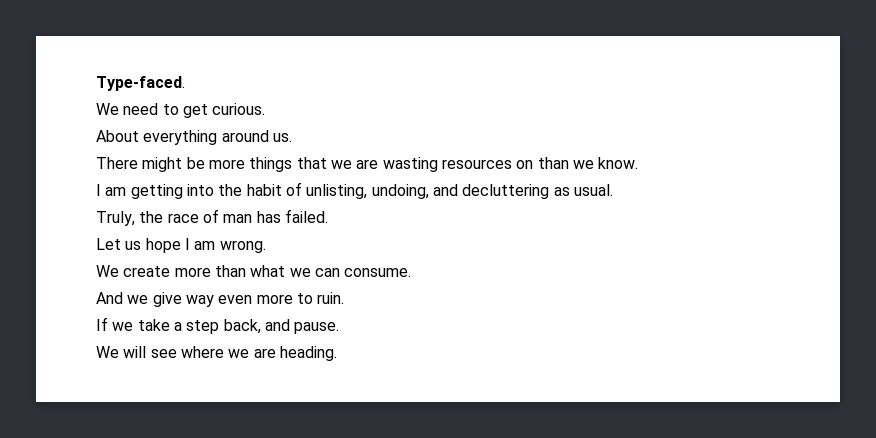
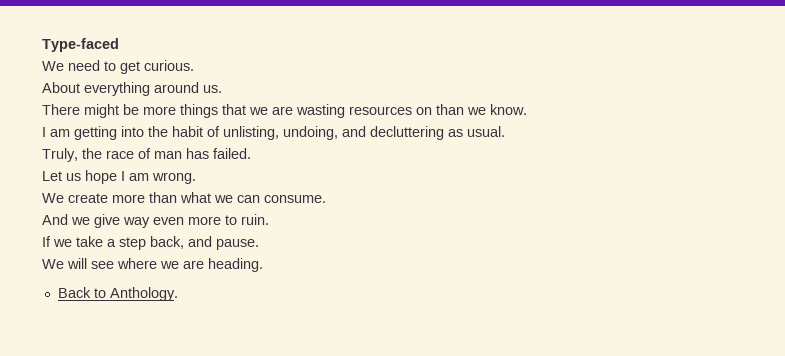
- Type-faced.
+ Type-faced
+ Back to Anthology.

